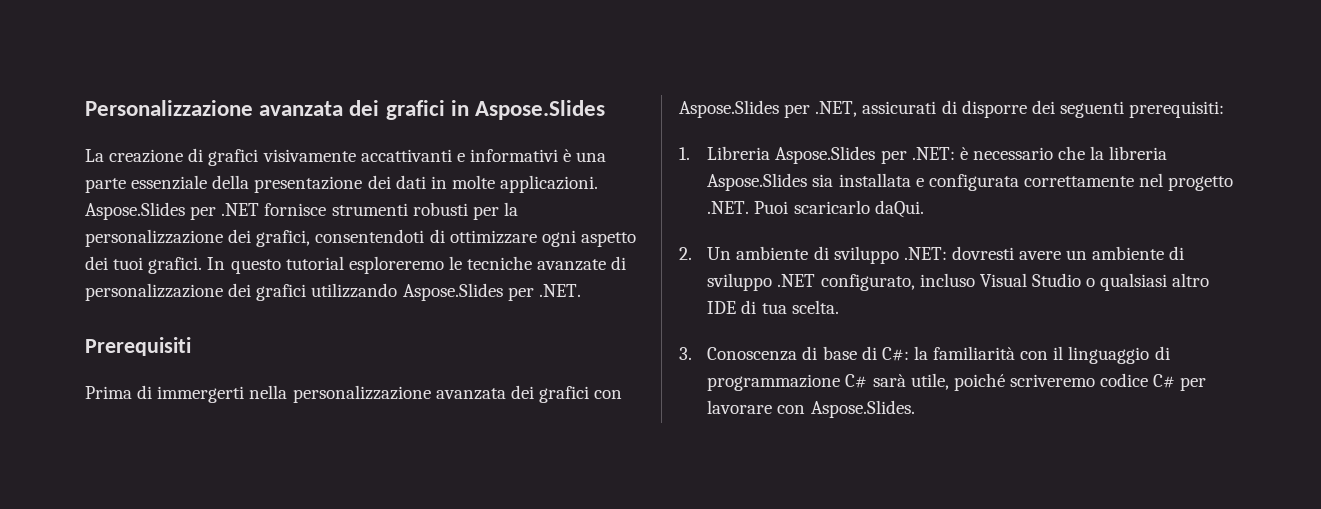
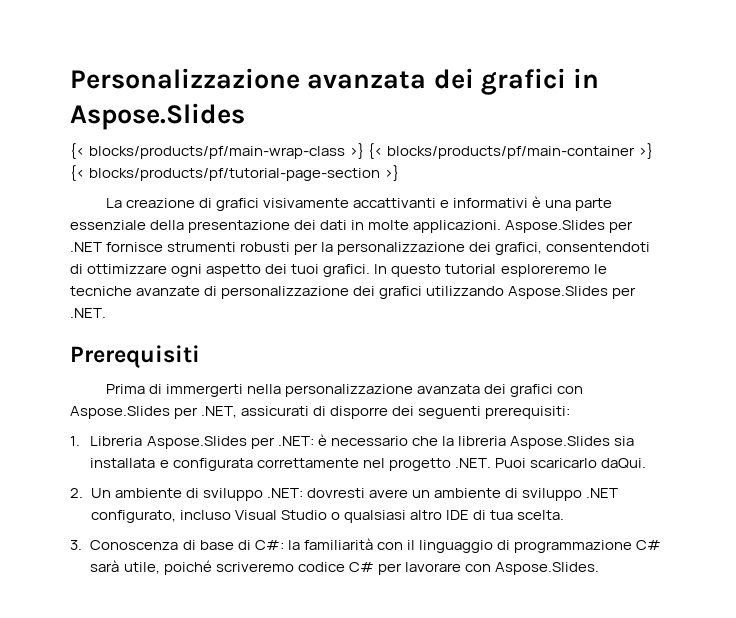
+ {< blocks/products/pf/main-wrap-class >} {< blocks/products/pf/main-container >} {< blocks/products/pf/tutorial-page-section >}

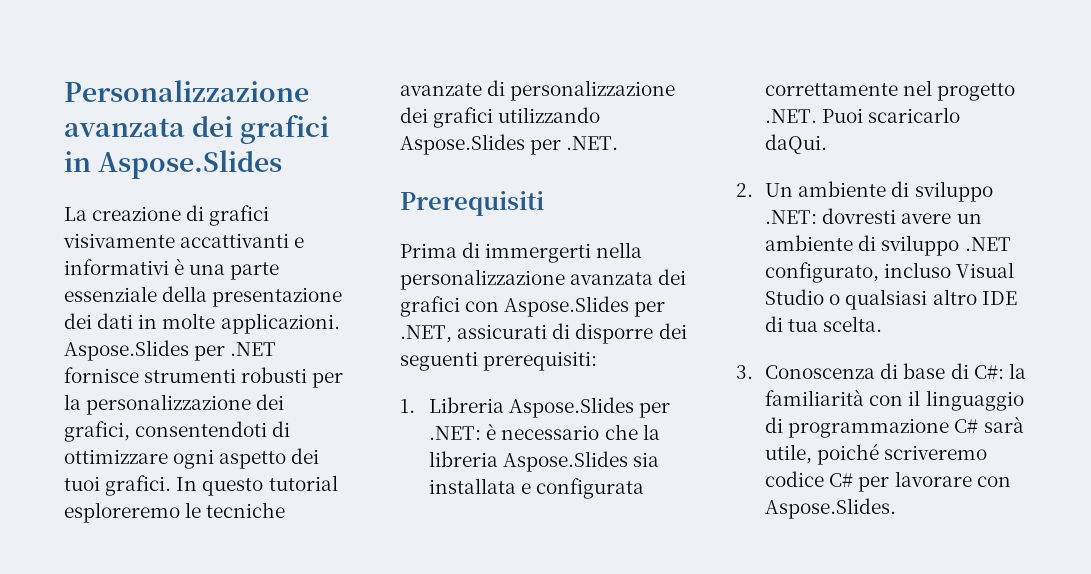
- {< blocks/products/pf/main-wrap-class >} {< blocks/products/pf/main-container >} {< blocks/products/pf/tutorial-page-section >}

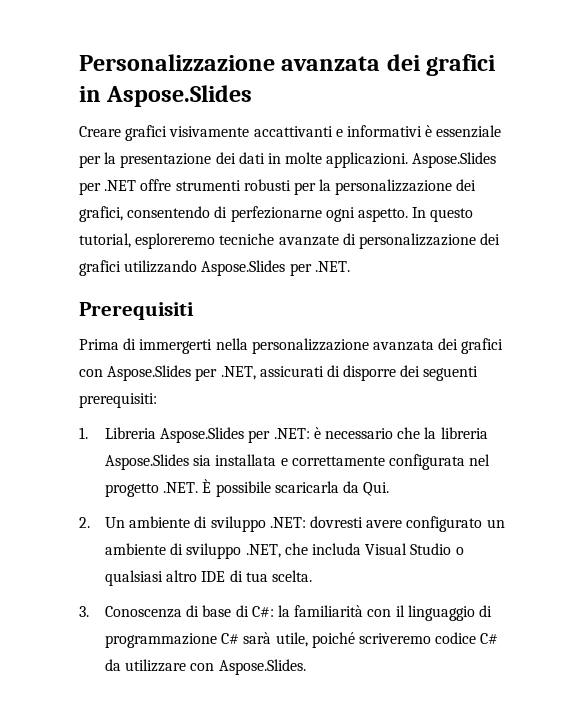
- La creazione di grafici visivamente accattivanti e informativi è una parte essenziale della presentazione dei dati in molte applicazioni.
+ Creare grafici visivamente accattivanti e informativi è essenziale per la presentazione dei dati in molte applicazioni.
- Aspose.Slides per .NET fornisce strumenti robusti per la personalizzazione dei grafici, consentendoti di ottimizzare ogni aspetto dei tuoi grafici. In questo tutorial esploreremo le tecniche avanzate di personalizzazione dei grafici utilizzando Aspose.Slides per .NET.
+ Aspose.Slides per .NET offre strumenti robusti per la personalizzazione dei grafici, consentendo di perfezionarne ogni aspetto. In questo tutorial, esploreremo tecniche avanzate di personalizzazione dei grafici utilizzando Aspose.Slides per .NET.
- 1. Libreria Aspose.Slides per .NET: è necessario che la libreria Aspose.Slides sia installata e configurata correttamente nel progetto .NET. Puoi scaricarlo daQui.
+ 1. Libreria Aspose.Slides per .NET: è necessario che la libreria Aspose.Slides sia installata e correttamente configurata nel progetto .NET. È possibile scaricarla da Qui.
- 2. Un ambiente di sviluppo .NET: dovresti avere un ambiente di sviluppo .NET configurato, incluso Visual Studio o qualsiasi altro IDE di tua scelta.
+ 2. Un ambiente di sviluppo .NET: dovresti avere configurato un ambiente di sviluppo .NET, che includa Visual Studio o qualsiasi altro IDE di tua scelta.
- 3. Conoscenza di base di C#: la familiarità con il linguaggio di programmazione C# sarà utile, poiché scriveremo codice C# per lavorare con Aspose.Slides.
+ 3. Conoscenza di base di C#: la familiarità con il linguaggio di programmazione C# sarà utile, poiché scriveremo codice C# da utilizzare con Aspose.Slides.

